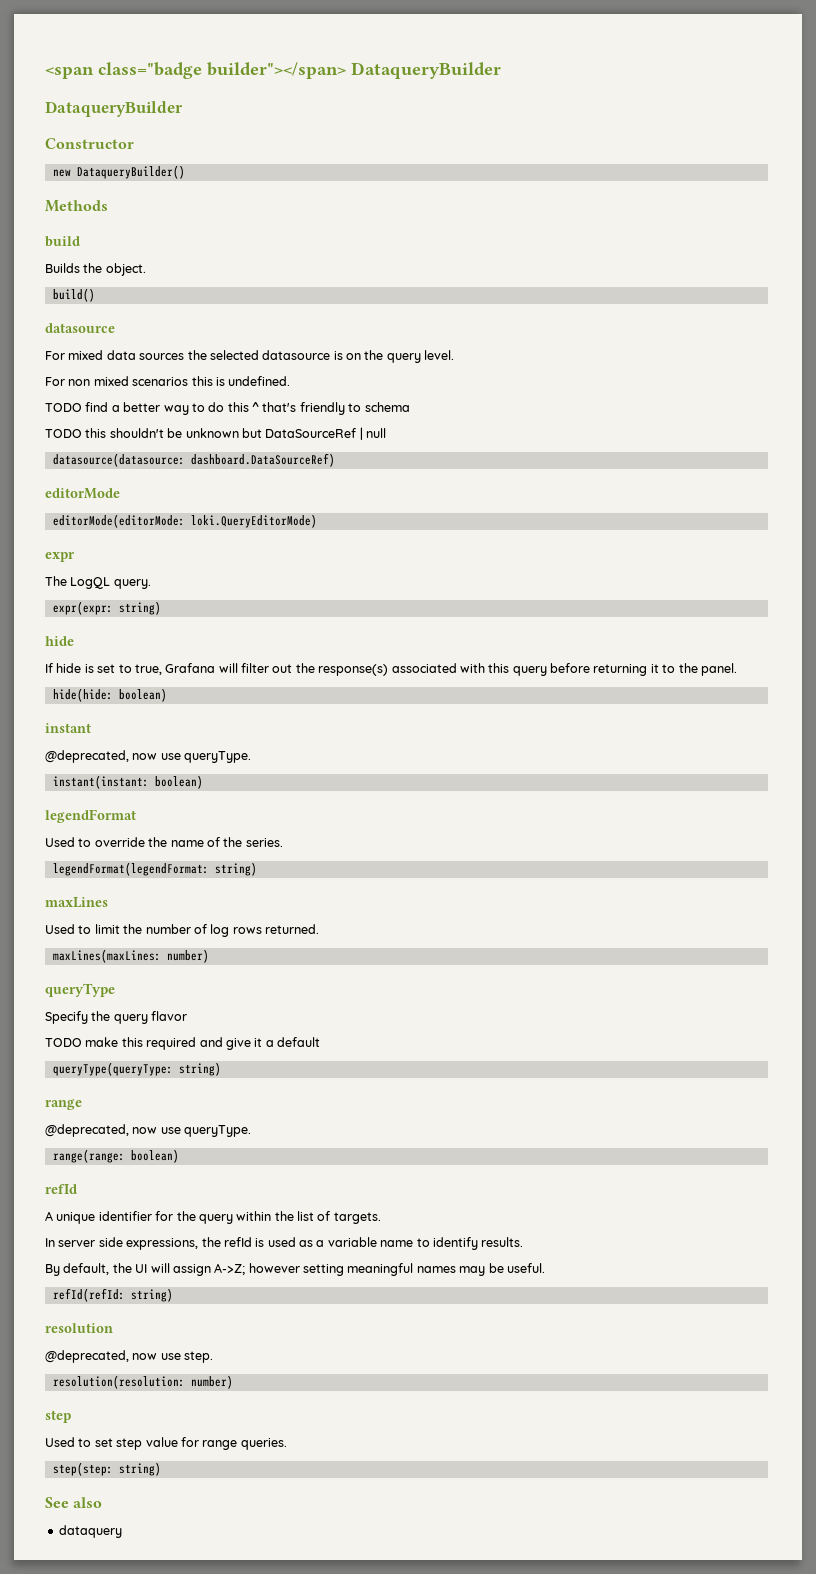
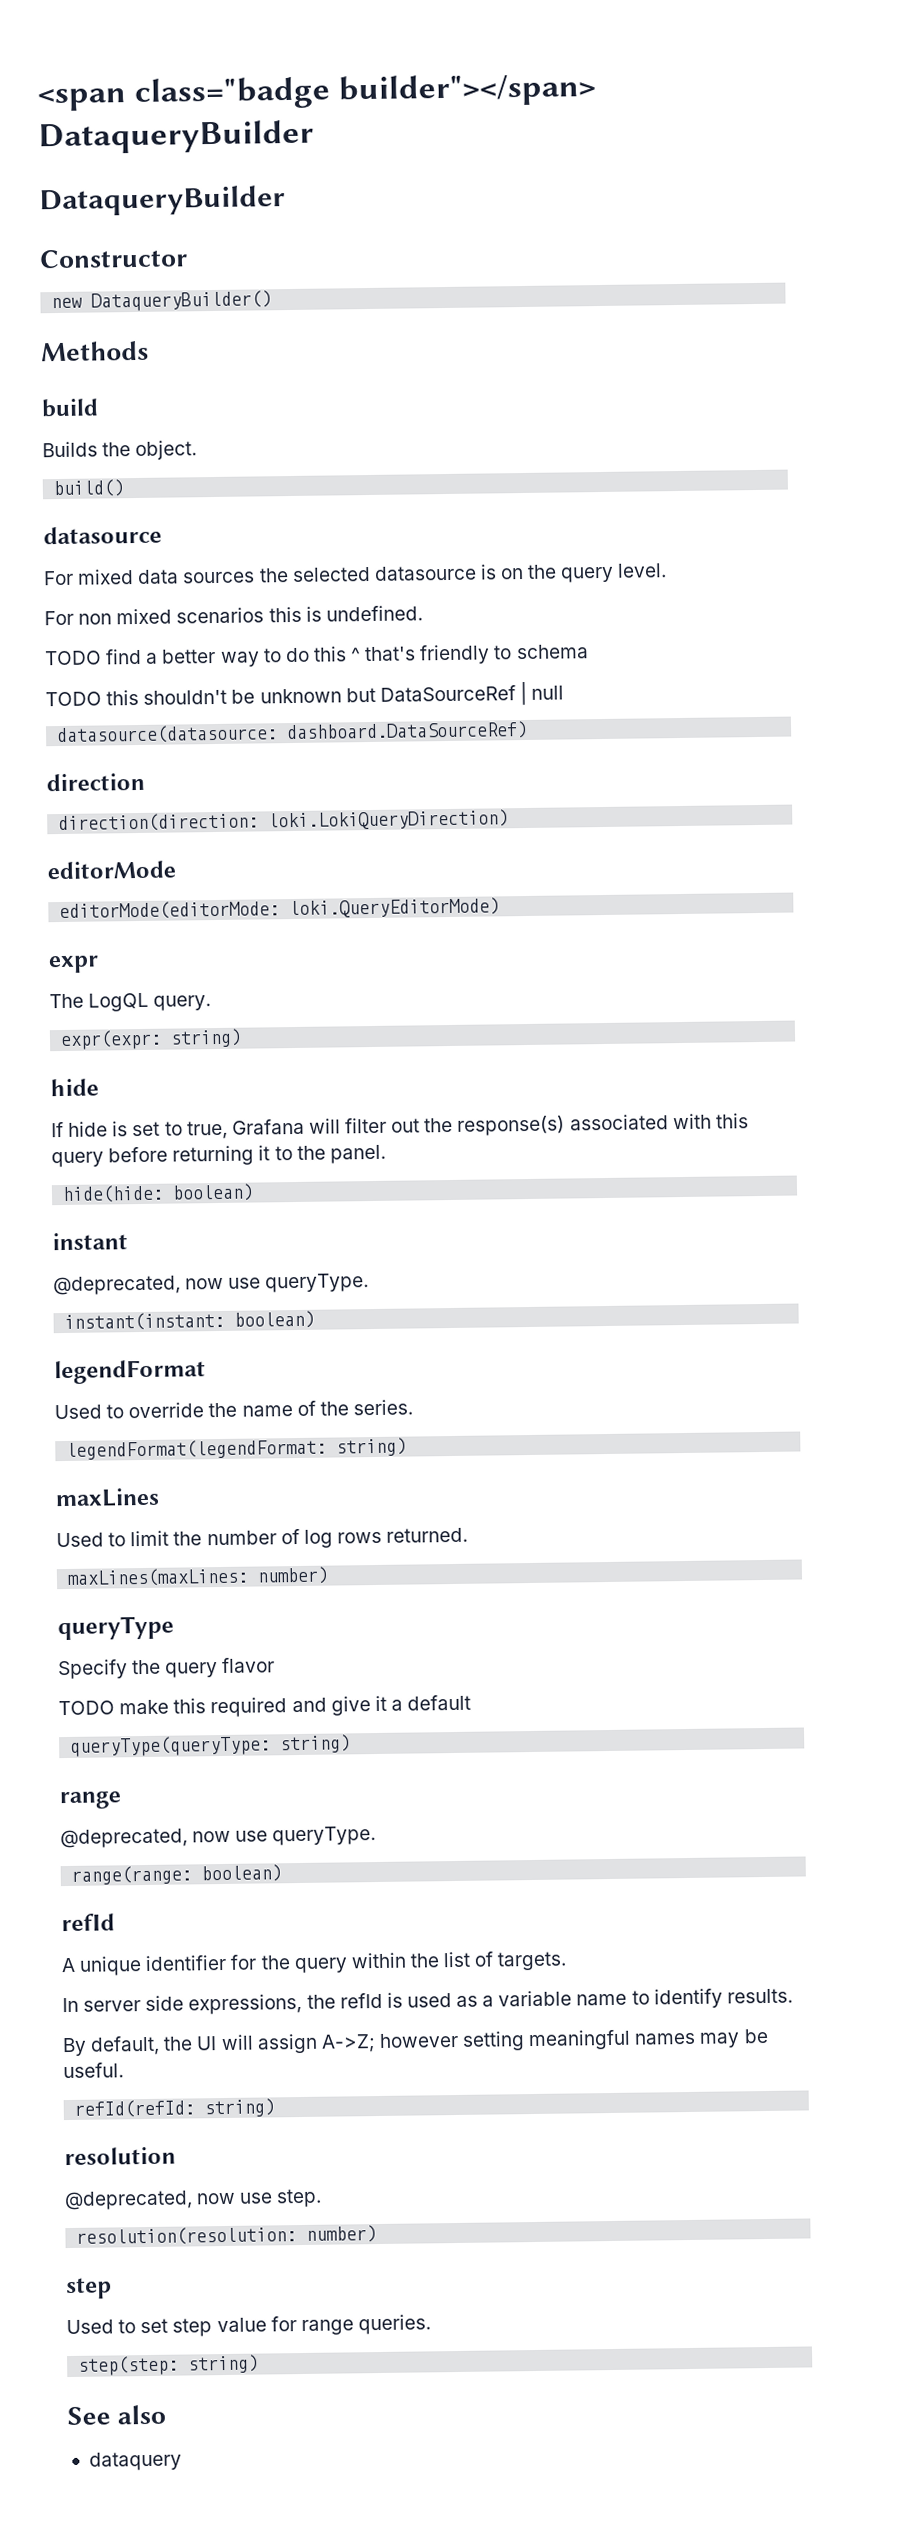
+ direction
+ direction(direction: loki.LokiQueryDirection)

